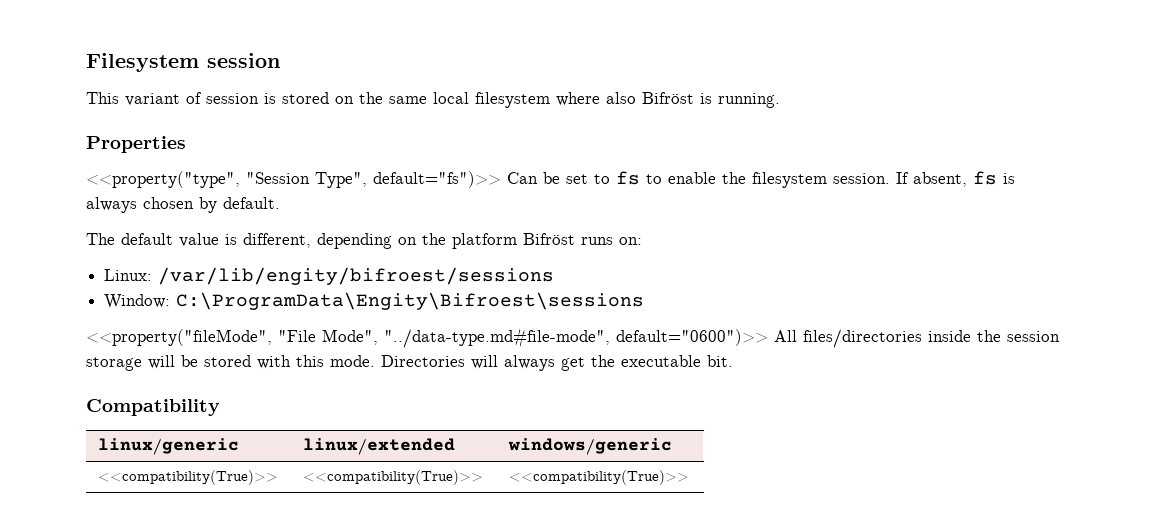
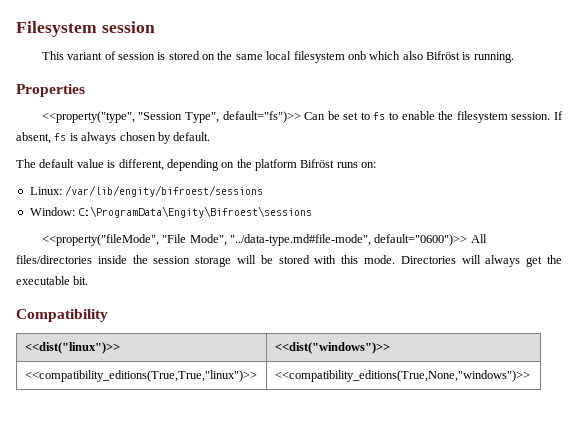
- This variant of session is stored on the same local filesystem where also Bifröst is running.
+ This variant of session is stored on the same local filesystem onb which also Bifröst is running.
- linux/generic | linux/extended | windows/generic
- <<compatibility(True)>> | <<compatibility(True)>> | <<compatibility(True)>>
+ <<dist("linux")>> | <<dist("windows")>>
+ <<compatibility_editions(True,True,"linux")>> | <<compatibility_editions(True,None,"windows")>>

